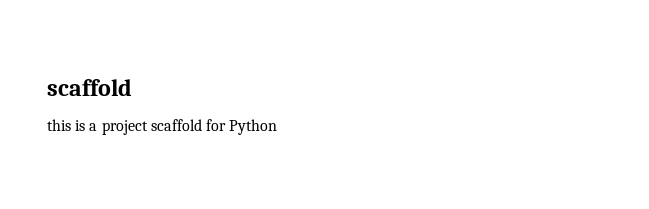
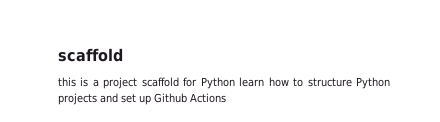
- this is a project scaffold for Python
+ this is a project scaffold for Python learn how to structure Python projects and set up Github Actions

